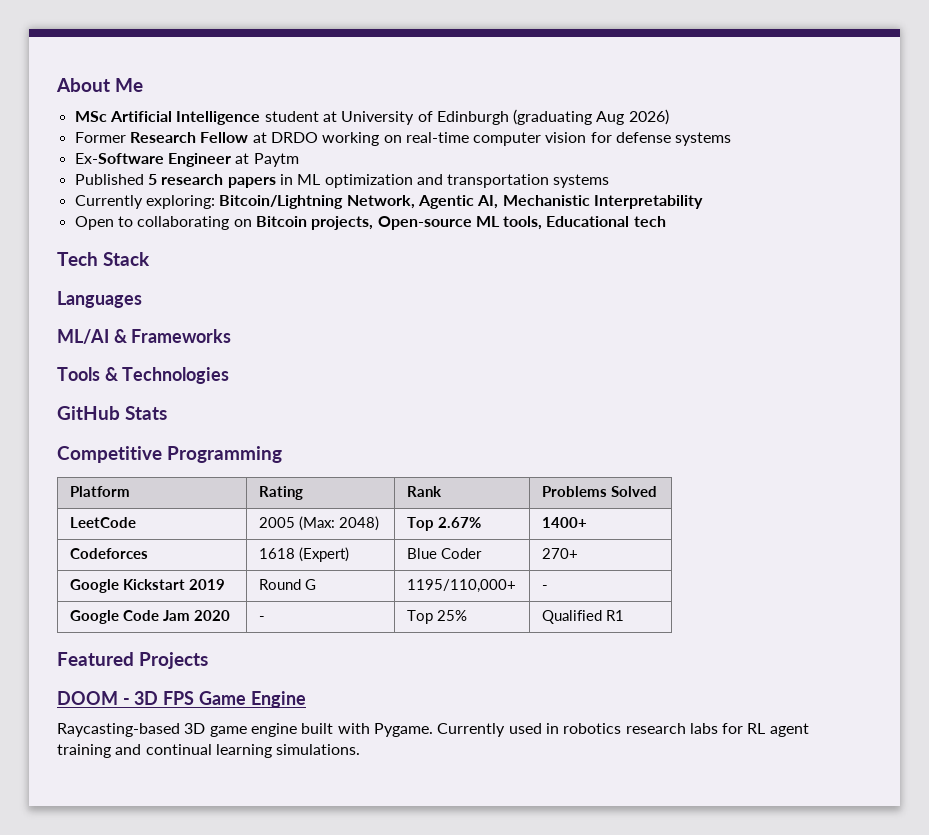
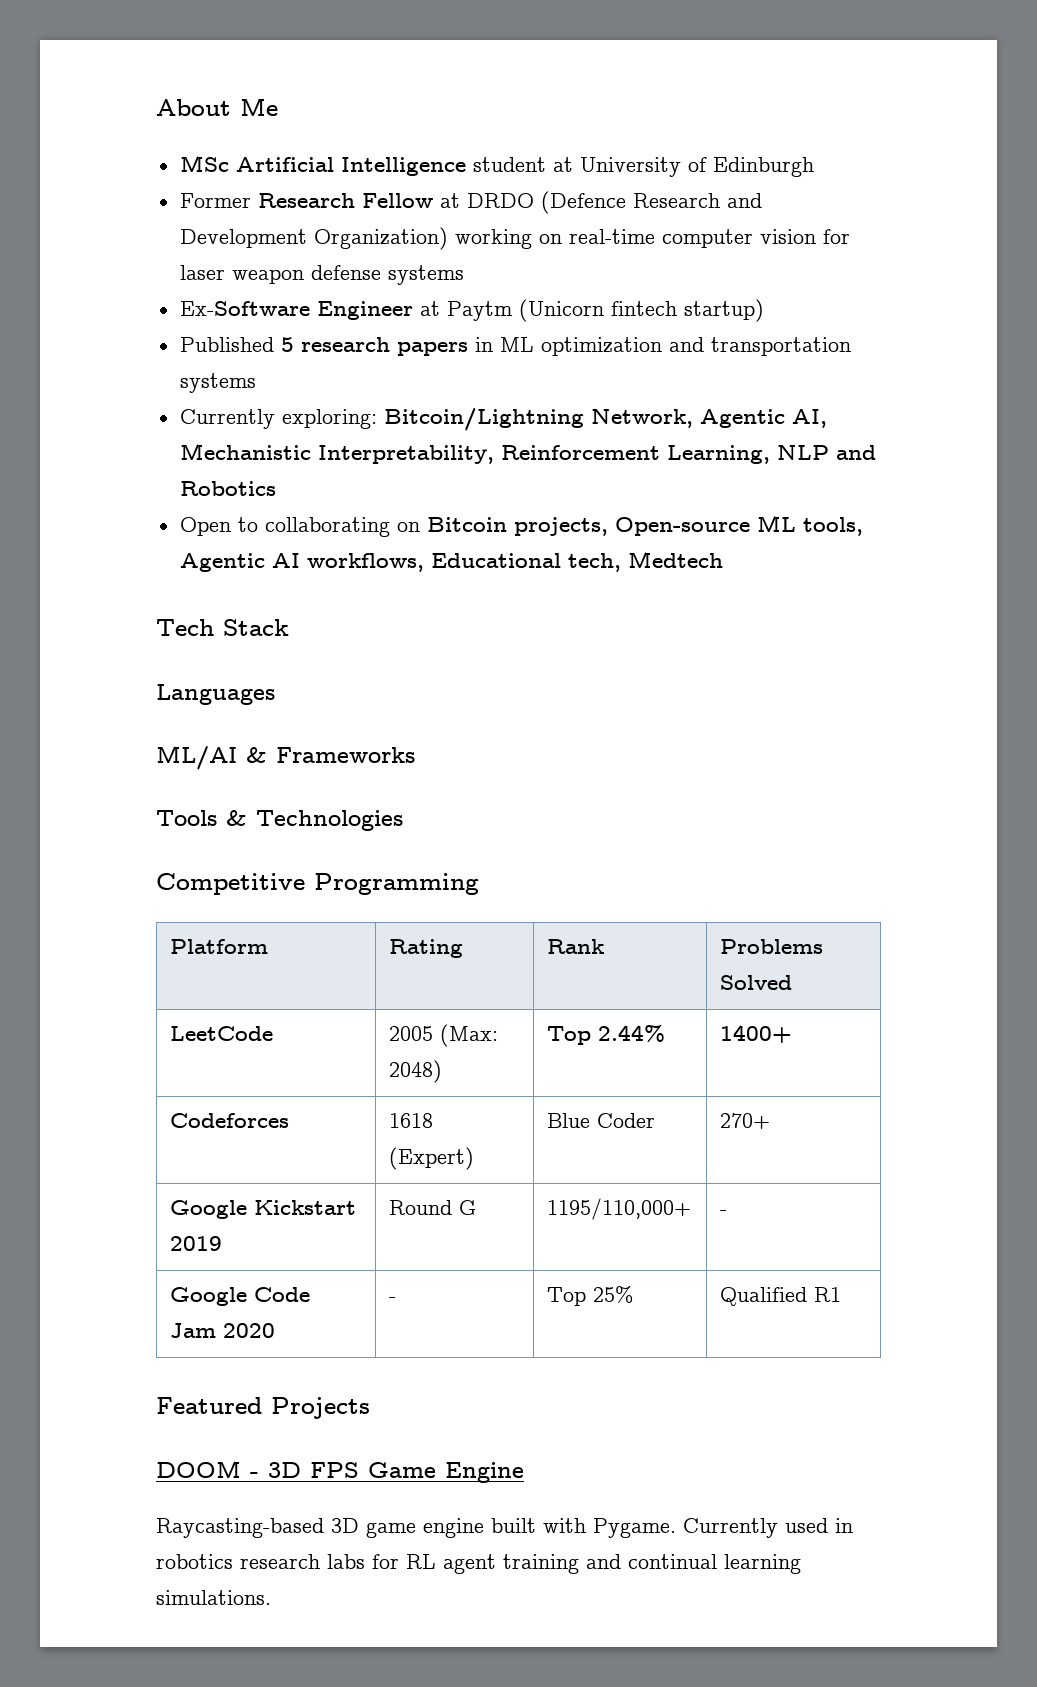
- MSc Artificial Intelligence student at University of Edinburgh (graduating Aug 2026)
+ MSc Artificial Intelligence student at University of Edinburgh
- Former Research Fellow at DRDO working on real-time computer vision for defense systems
+ Former Research Fellow at DRDO (Defence Research and Development Organization) working on real-time computer vision for laser weapon defense systems
- Ex-Software Engineer at Paytm
+ Ex-Software Engineer at Paytm (Unicorn fintech startup)
- Currently exploring: Bitcoin/Lightning Network, Agentic AI, Mechanistic Interpretability
+ Currently exploring: Bitcoin/Lightning Network, Agentic AI, Mechanistic Interpretability, Reinforcement Learning, NLP and Robotics
- Open to collaborating on Bitcoin projects, Open-source ML tools, Educational tech
+ Open to collaborating on Bitcoin projects, Open-source ML tools, Agentic AI workflows, Educational tech, Medtech
- GitHub Stats
- LeetCode | 2005 (Max: 2048) | Top 2.67% | 1400+
+ LeetCode | 2005 (Max: 2048) | Top 2.44% | 1400+

